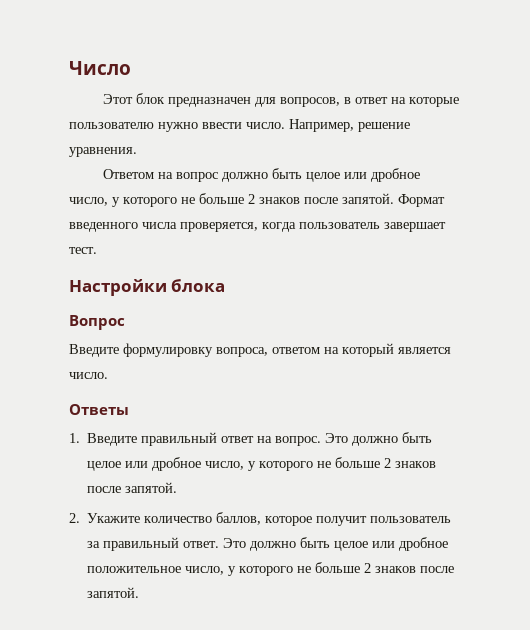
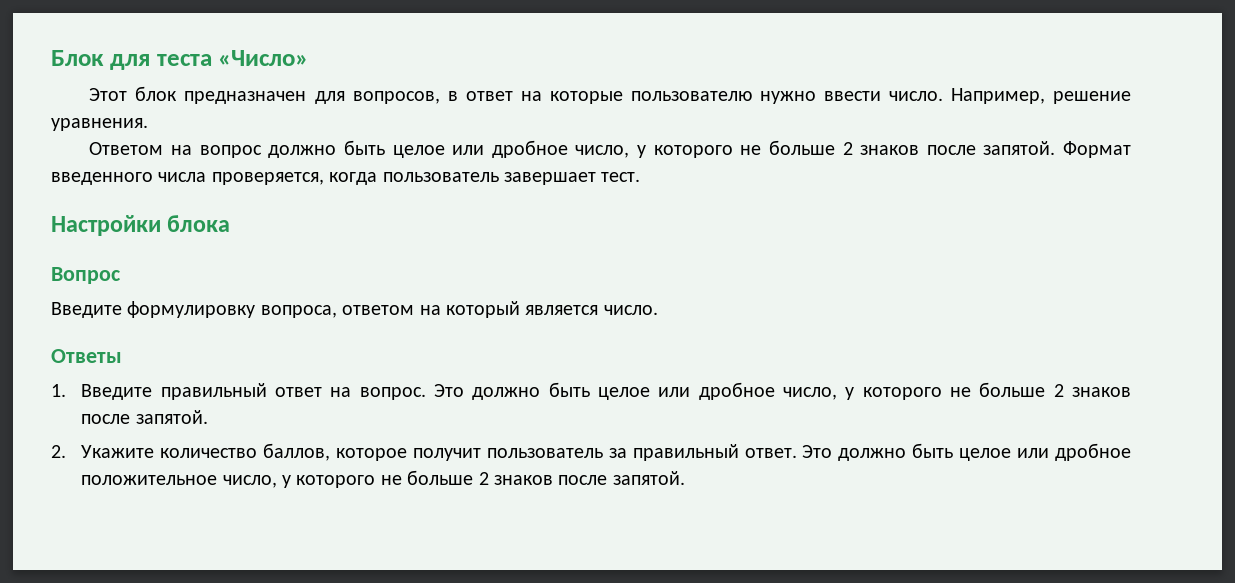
- Число
+ Блок для теста «Число»

